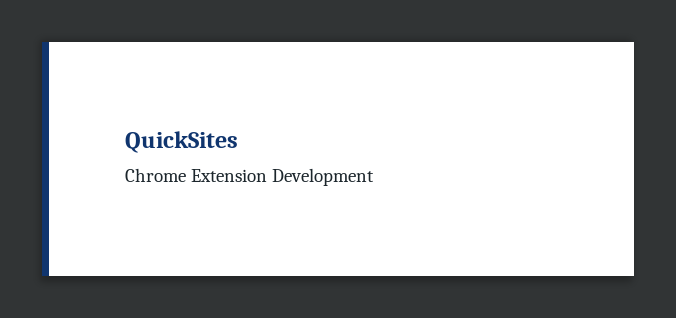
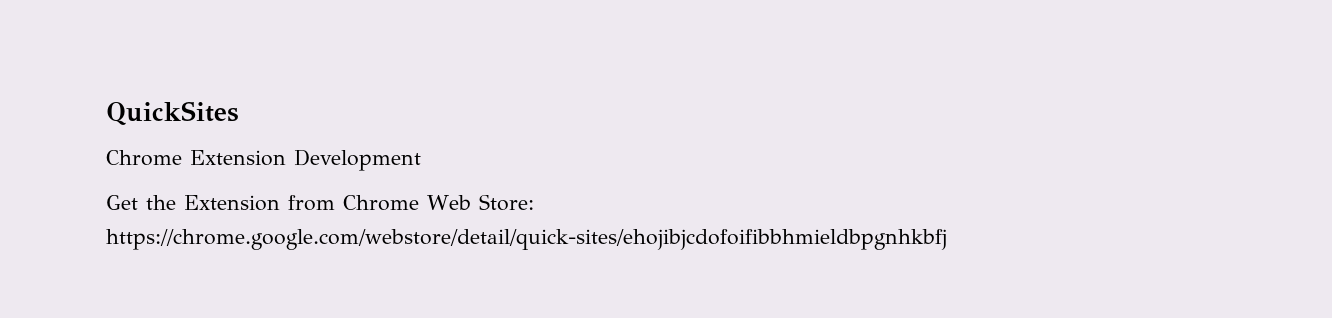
+ Get the Extension from Chrome Web Store: https://chrome.google.com/webstore/detail/quick-sites/ehojibjcdofoifibbhmieldbpgnhkbfj

